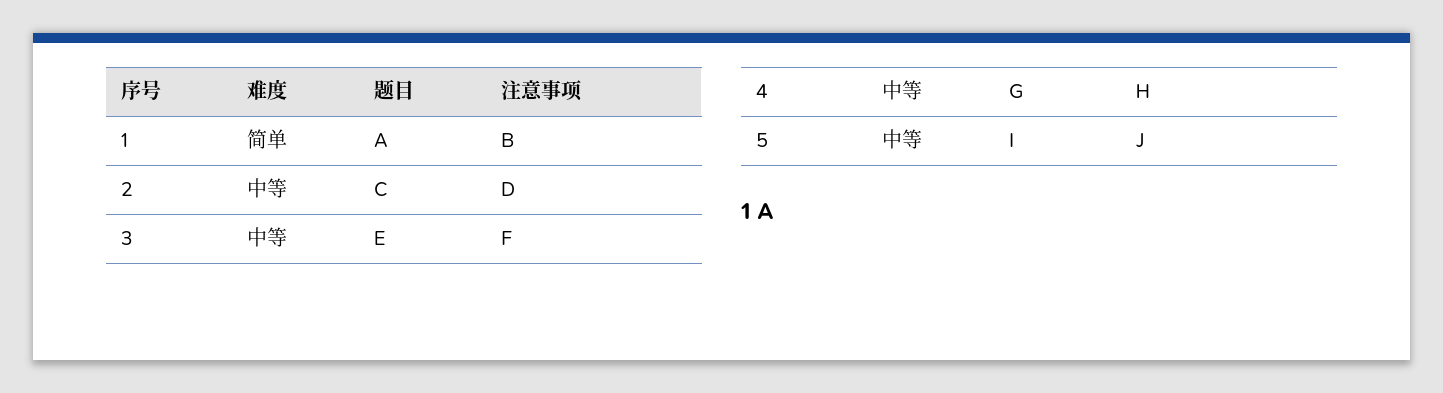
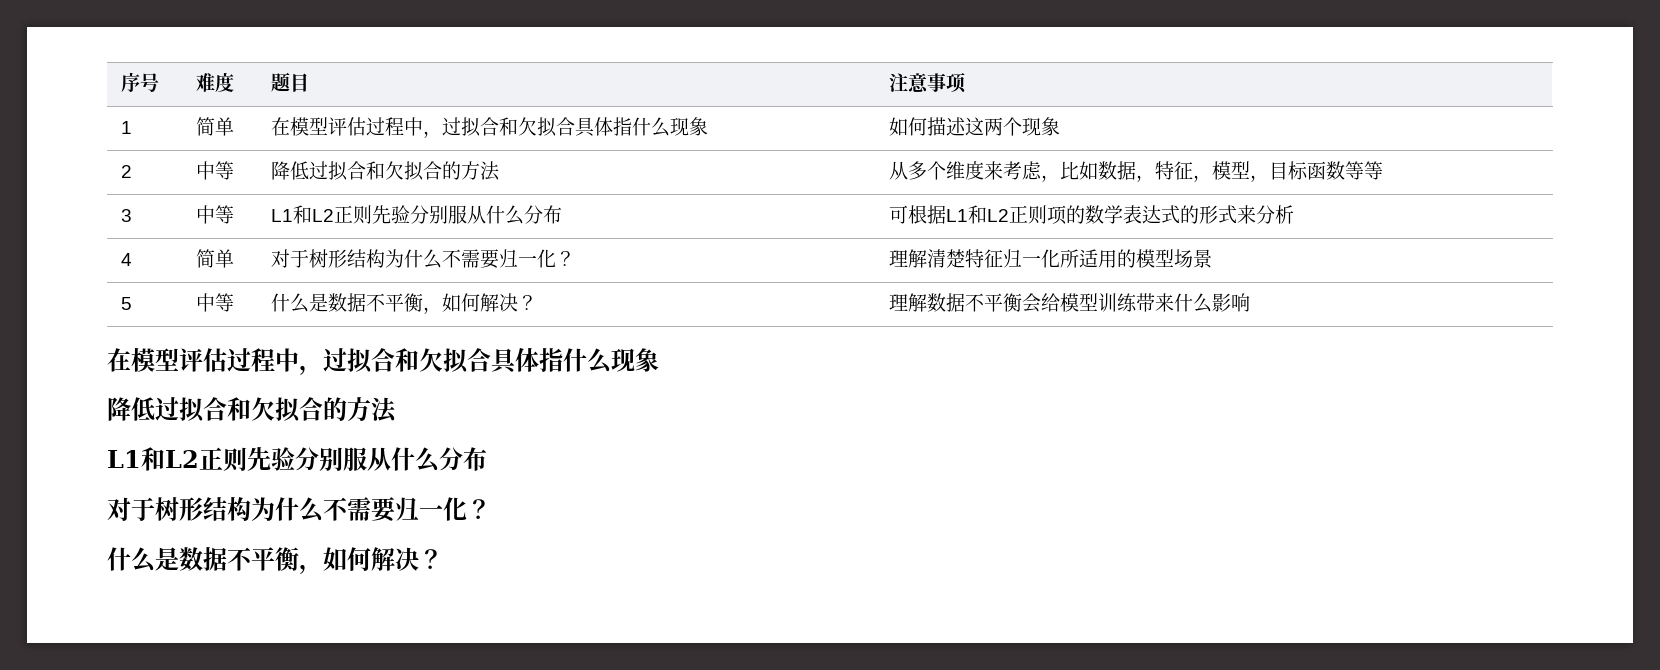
- 1 | 简单 | A | B
- 2 | 中等 | C | D
- 3 | 中等 | E | F
- 4 | 中等 | G | H
- 5 | 中等 | I | J
- 1 A
+ 1 | 简单 | 在模型评估过程中，过拟合和欠拟合具体指什么现象 | 如何描述这两个现象
+ 2 | 中等 | 降低过拟合和欠拟合的方法 | 从多个维度来考虑，比如数据，特征，模型，目标函数等等
+ 3 | 中等 | L1和L2正则先验分别服从什么分布 | 可根据L1和L2正则项的数学表达式的形式来分析
+ 4 | 简单 | 对于树形结构为什么不需要归一化？ | 理解清楚特征归一化所适用的模型场景
+ 5 | 中等 | 什么是数据不平衡，如何解决？ | 理解数据不平衡会给模型训练带来什么影响
+ 在模型评估过程中，过拟合和欠拟合具体指什么现象
+ 降低过拟合和欠拟合的方法
+ L1和L2正则先验分别服从什么分布
+ 对于树形结构为什么不需要归一化？
+ 什么是数据不平衡，如何解决？

